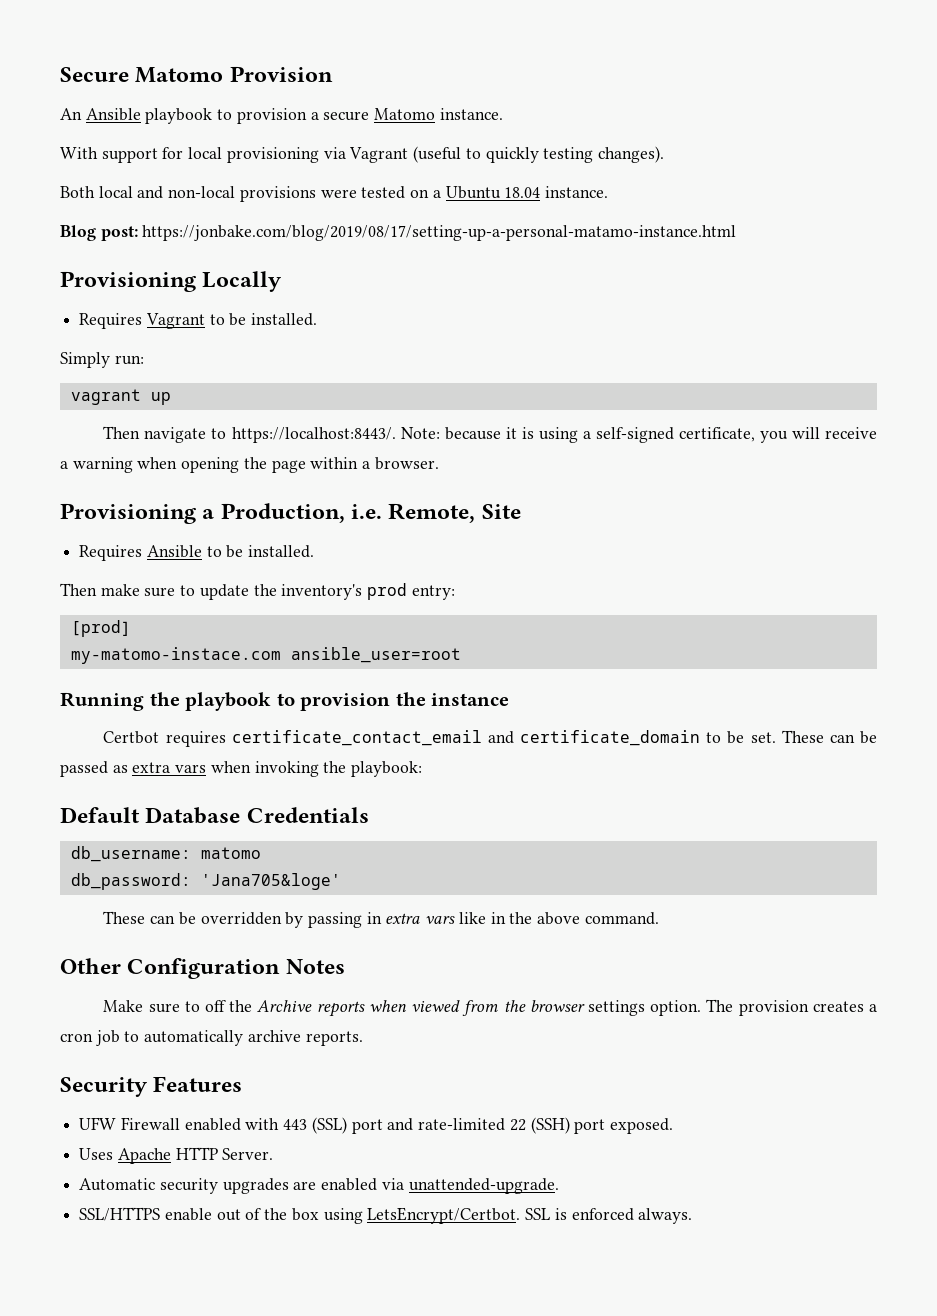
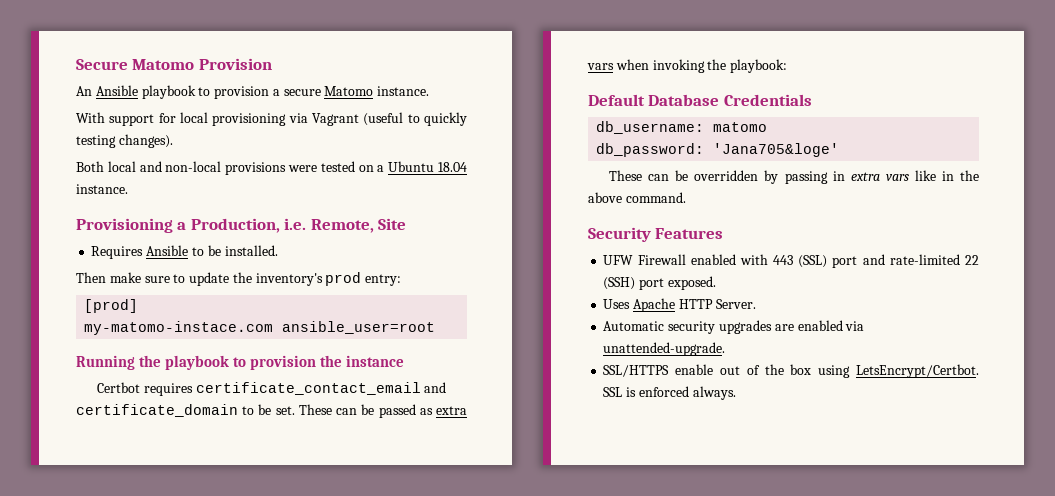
- Blog post: https://jonbake.com/blog/2019/08/17/setting-up-a-personal-matamo-instance.html
- Provisioning Locally
- Requires Vagrant to be installed.
- Simply run:
- vagrant up
- Then navigate to https://localhost:8443/. Note: because it is using a self-signed certificate, you will receive a warning when opening the page within a browser.
- Other Configuration Notes
- Make sure to off the Archive reports when viewed from the browser settings option. The provision creates a cron job to automatically archive reports.

